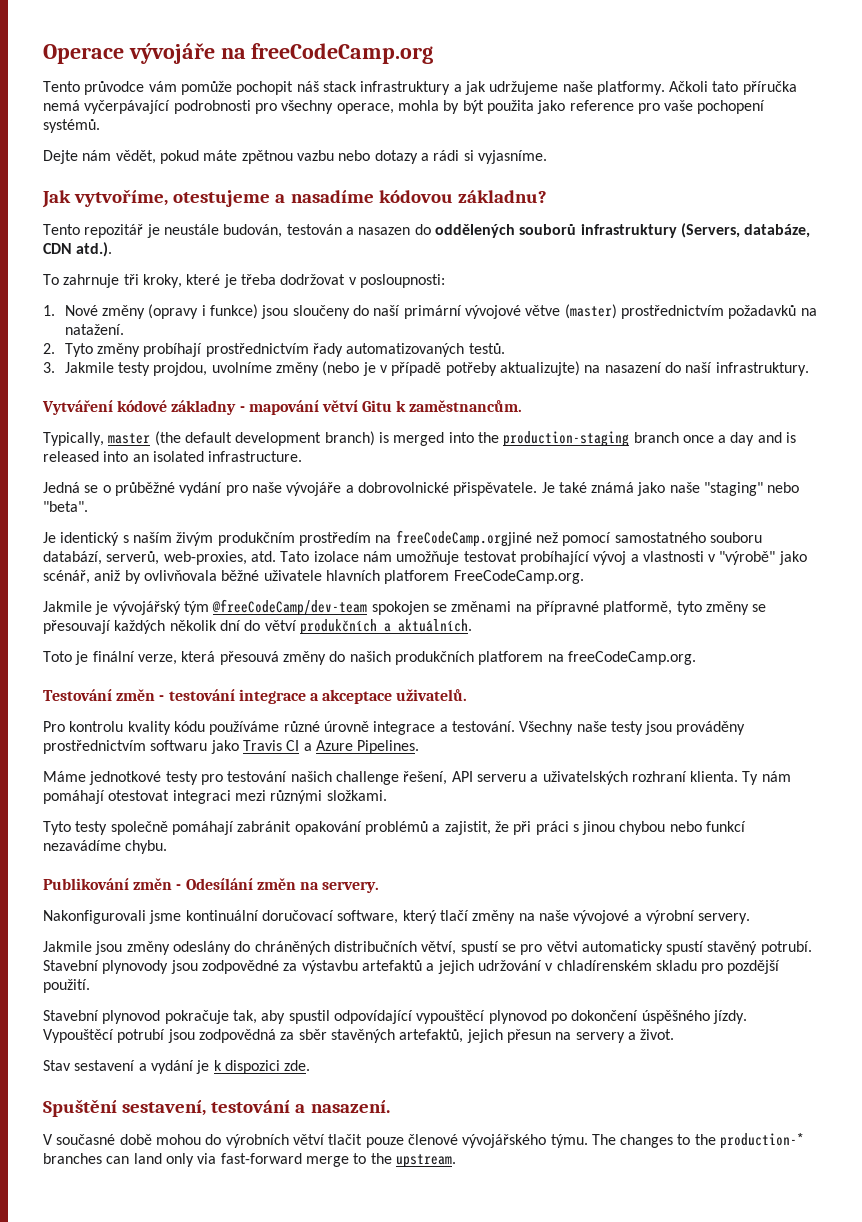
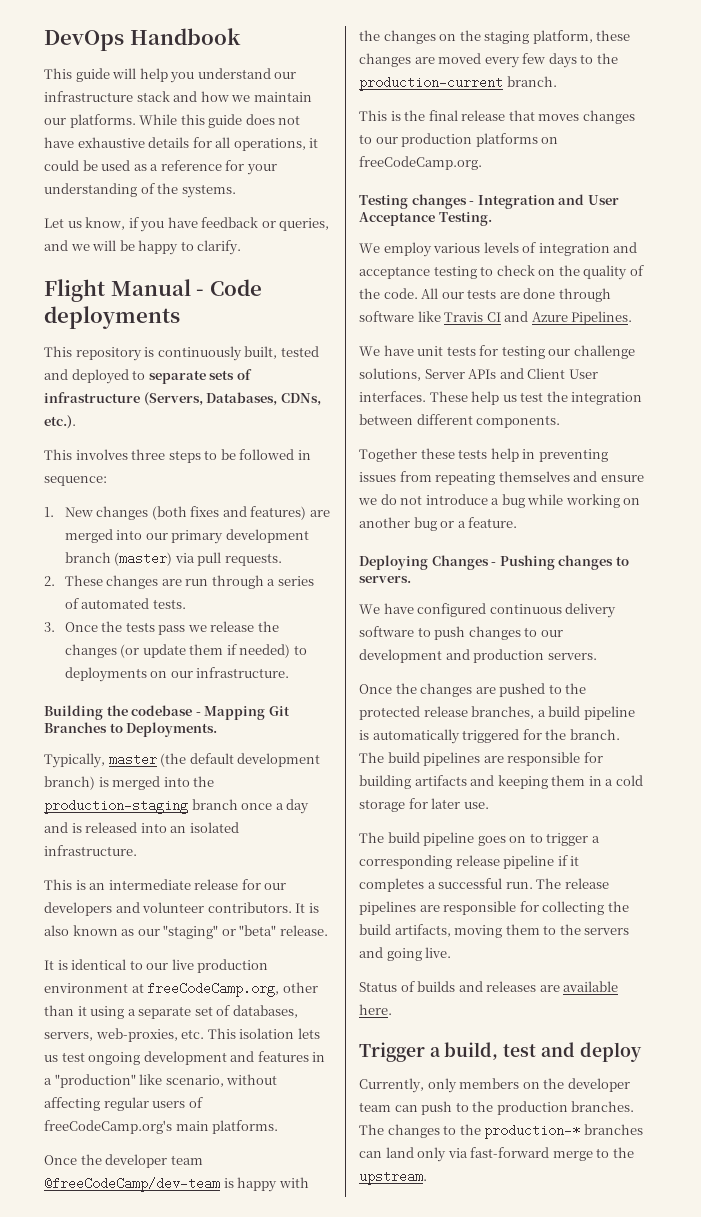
- Operace vývojáře na freeCodeCamp.org
- Tento průvodce vám pomůže pochopit náš stack infrastruktury a jak udržujeme naše platformy. Ačkoli tato příručka nemá vyčerpávající podrobnosti pro všechny operace, mohla by být použita jako reference pro vaše pochopení systémů.
- Dejte nám vědět, pokud máte zpětnou vazbu nebo dotazy a rádi si vyjasníme.
- Jak vytvoříme, otestujeme a nasadíme kódovou základnu?
- Tento repozitář je neustále budován, testován a nasazen do oddělených souborů infrastruktury (Servers, databáze, CDN atd.).
- To zahrnuje tři kroky, které je třeba dodržovat v posloupnosti:
- 1. Nové změny (opravy i funkce) jsou sloučeny do naší primární vývojové větve (master) prostřednictvím požadavků na natažení.
- 2. Tyto změny probíhají prostřednictvím řady automatizovaných testů.
- 3. Jakmile testy projdou, uvolníme změny (nebo je v případě potřeby aktualizujte) na nasazení do naší infrastruktury.
- Vytváření kódové základny - mapování větví Gitu k zaměstnancům.
+ DevOps Handbook
+ This guide will help you understand our infrastructure stack and how we maintain our platforms. While this guide does not have exhaustive details for all operations, it could be used as a reference for your understanding of the systems.
+ Let us know, if you have feedback or queries, and we will be happy to clarify.
+ Flight Manual - Code deployments
+ This repository is continuously built, tested and deployed to separate sets of infrastructure (Servers, Databases, CDNs, etc.).
+ This involves three steps to be followed in sequence:
+ 1. New changes (both fixes and features) are merged into our primary development branch (master) via pull requests.
+ 2. These changes are run through a series of automated tests.
+ 3. Once the tests pass we release the changes (or update them if needed) to deployments on our infrastructure.
+ Building the codebase - Mapping Git Branches to Deployments.
- Jedná se o průběžné vydání pro naše vývojáře a dobrovolnické přispěvatele. Je také známá jako naše "staging" nebo "beta".
- Je identický s naším živým produkčním prostředím na freeCodeCamp.orgjiné než pomocí samostatného souboru databází, serverů, web-proxies, atd. Tato izolace nám umožňuje testovat probíhající vývoj a vlastnosti v "výrobě" jako scénář, aniž by ovlivňovala běžné uživatele hlavních platforem FreeCodeCamp.org.
- Jakmile je vývojářský tým @freeCodeCamp/dev-team spokojen se změnami na přípravné platformě, tyto změny se přesouvají každých několik dní do větví produkčních a aktuálních.
- Toto je finální verze, která přesouvá změny do našich produkčních platforem na freeCodeCamp.org.
- Testování změn - testování integrace a akceptace uživatelů.
- Pro kontrolu kvality kódu používáme různé úrovně integrace a testování. Všechny naše testy jsou prováděny prostřednictvím softwaru jako Travis CI a Azure Pipelines.
+ This is an intermediate release for our developers and volunteer contributors. It is also known as our "staging" or "beta" release.
+ It is identical to our live production environment at freeCodeCamp.org, other than it using a separate set of databases, servers, web-proxies, etc. This isolation lets us test ongoing development and features in a "production" like scenario, without affecting regular users of freeCodeCamp.org's main platforms.
+ Once the developer team @freeCodeCamp/dev-team is happy with the changes on the staging platform, these changes are moved every few days to the production-current branch.
+ This is the final release that moves changes to our production platforms on freeCodeCamp.org.
+ Testing changes - Integration and User Acceptance Testing.
+ We employ various levels of integration and acceptance testing to check on the quality of the code. All our tests are done through software like Travis CI and Azure Pipelines.
- Máme jednotkové testy pro testování našich challenge řešení, API serveru a uživatelských rozhraní klienta. Ty nám pomáhají otestovat integraci mezi různými složkami.
- Tyto testy společně pomáhají zabránit opakování problémů a zajistit, že při práci s jinou chybou nebo funkcí nezavádíme chybu.
- Publikování změn - Odesílání změn na servery.
- Nakonfigurovali jsme kontinuální doručovací software, který tlačí změny na naše vývojové a výrobní servery.
- Jakmile jsou změny odeslány do chráněných distribučních větví, spustí se pro větvi automaticky spustí stavěný potrubí. Stavební plynovody jsou zodpovědné za výstavbu artefaktů a jejich udržování v chladírenském skladu pro pozdější použití.
- Stavební plynovod pokračuje tak, aby spustil odpovídající vypouštěcí plynovod po dokončení úspěšného jízdy. Vypouštěcí potrubí jsou zodpovědná za sběr stavěných artefaktů, jejich přesun na servery a život.
- Stav sestavení a vydání je k dispozici zde.
- Spuštění sestavení, testování a nasazení.
- V současné době mohou do výrobních větví tlačit pouze členové vývojářského týmu.
+ We have unit tests for testing our challenge solutions, Server APIs and Client User interfaces. These help us test the integration between different components.
+ Together these tests help in preventing issues from repeating themselves and ensure we do not introduce a bug while working on another bug or a feature.
+ Deploying Changes - Pushing changes to servers.
+ We have configured continuous delivery software to push changes to our development and production servers.
+ Once the changes are pushed to the protected release branches, a build pipeline is automatically triggered for the branch. The build pipelines are responsible for building artifacts and keeping them in a cold storage for later use.
+ The build pipeline goes on to trigger a corresponding release pipeline if it completes a successful run. The release pipelines are responsible for collecting the build artifacts, moving them to the servers and going live.
+ Status of builds and releases are available here.
+ Trigger a build, test and deploy
+ Currently, only members on the developer team can push to the production branches.

